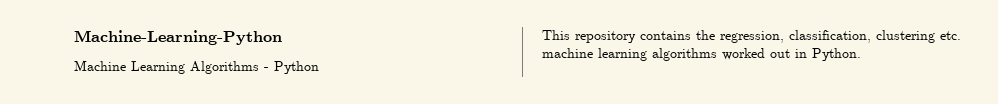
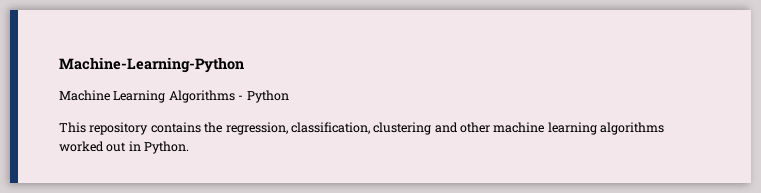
- This repository contains the regression, classification, clustering etc. machine learning algorithms worked out in Python.
+ This repository contains the regression, classification, clustering and other machine learning algorithms worked out in Python.

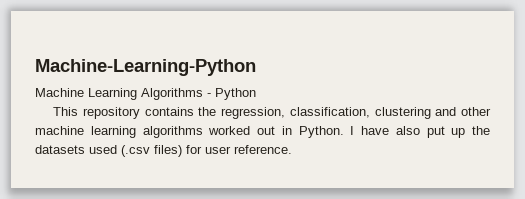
+ I have also put up the datasets used (.csv files) for user reference.

